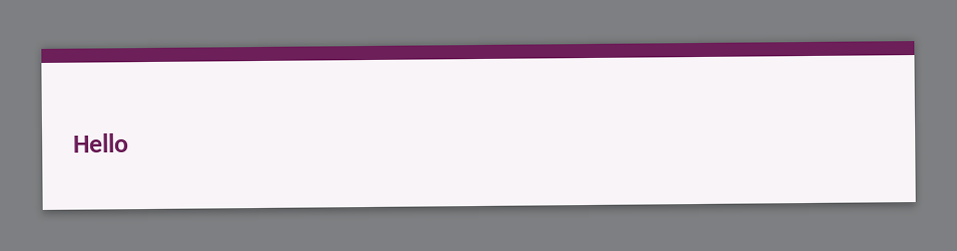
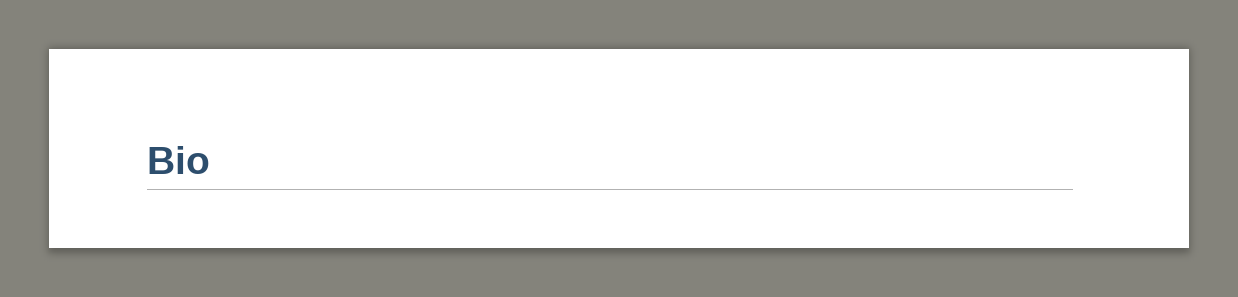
- Hello
+ Bio

